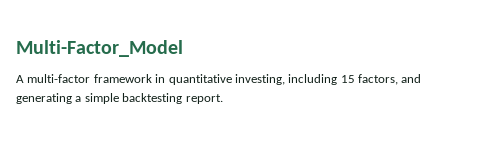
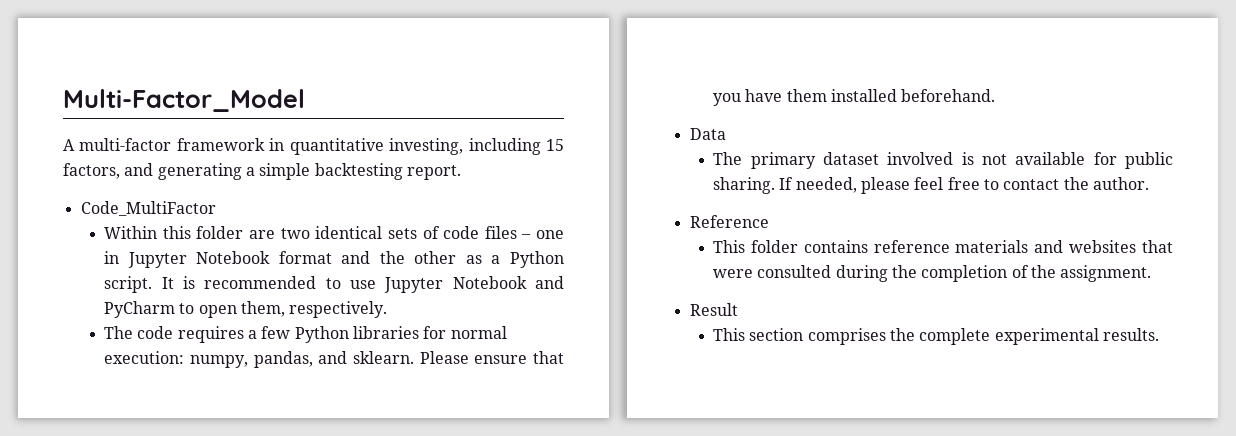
+ Code_MultiFactor
+ Within this folder are two identical sets of code files – one in Jupyter Notebook format and the other as a Python script. It is recommended to use Jupyter Notebook and PyCharm to open them, respectively.
+ The code requires a few Python libraries for normal execution: numpy, pandas, and sklearn. Please ensure that you have them installed beforehand.
+ Data
+ The primary dataset involved is not available for public sharing. If needed, please feel free to contact the author.
+ Reference
+ This folder contains reference materials and websites that were consulted during the completion of the assignment.
+ Result
+ This section comprises the complete experimental results.

